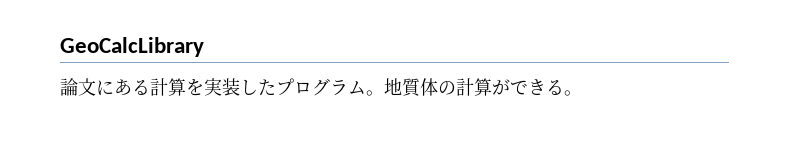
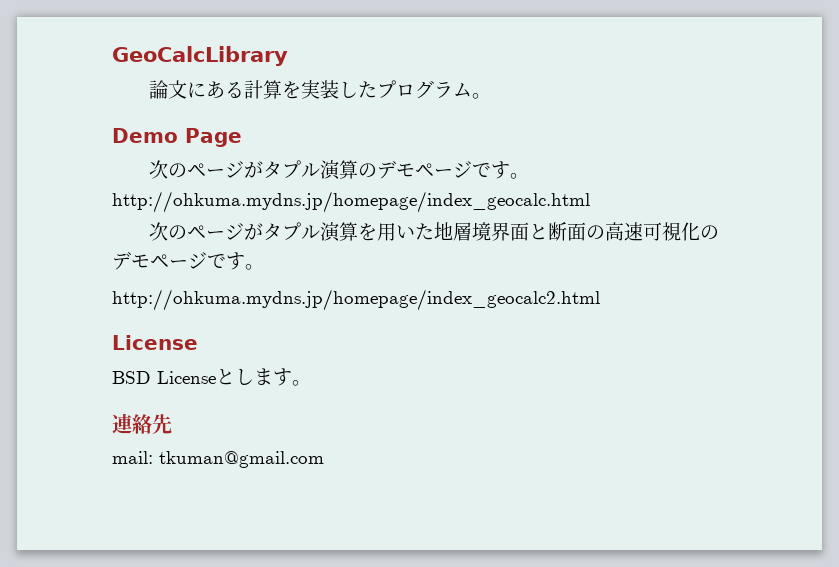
- 論文にある計算を実装したプログラム。地質体の計算ができる。
+ 論文にある計算を実装したプログラム。
+ Demo Page
+ 次のページがタプル演算のデモページです。http://ohkuma.mydns.jp/homepage/index_geocalc.html
+ 次のページがタプル演算を用いた地層境界面と断面の高速可視化のデモページです。
+ http://ohkuma.mydns.jp/homepage/index_geocalc2.html
+ License
+ BSD Licenseとします。
+ 連絡先
+ mail: tkuman@gmail.com

